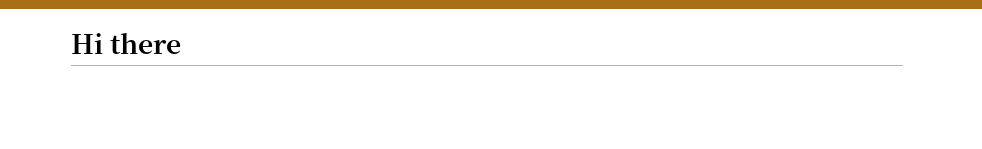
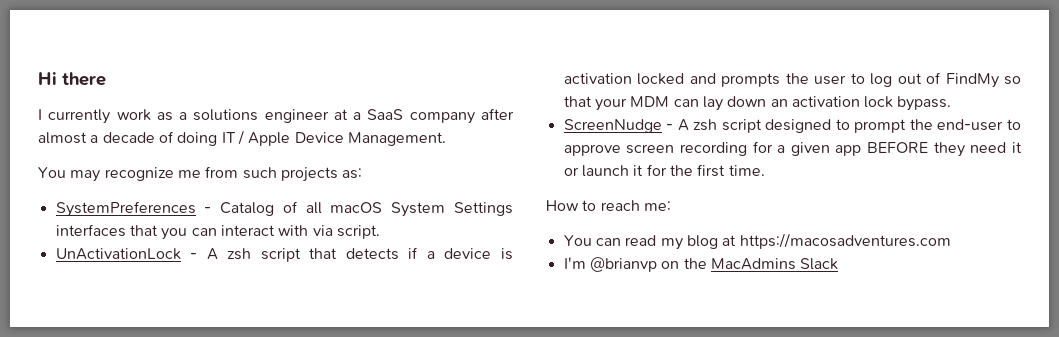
+ I currently work as a solutions engineer at a SaaS company after almost a decade of doing IT / Apple Device Management.
+ You may recognize me from such projects as:
+ SystemPreferences - Catalog of all macOS System Settings interfaces that you can interact with via script.
+ UnActivationLock - A zsh script that detects if a device is activation locked and prompts the user to log out of FindMy so that your MDM can lay down an activation lock bypass.
+ ScreenNudge - A zsh script designed to prompt the end-user to approve screen recording for a given app BEFORE they need it or launch it for the first time.
+ How to reach me:
+ You can read my blog at https://macosadventures.com
+ I'm @brianvp on the MacAdmins Slack

